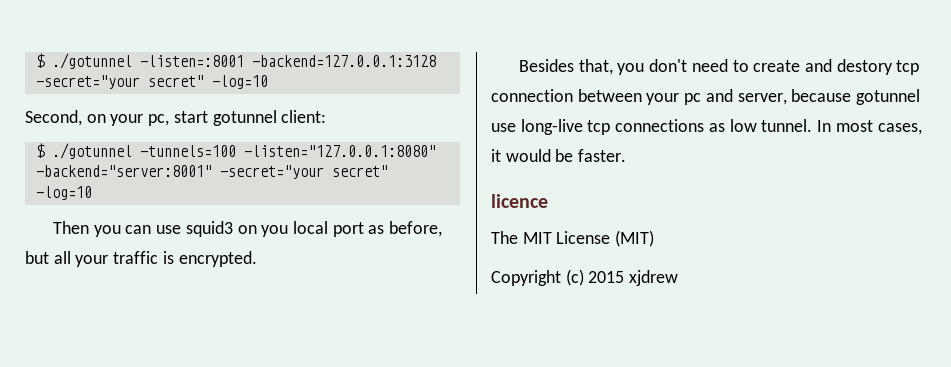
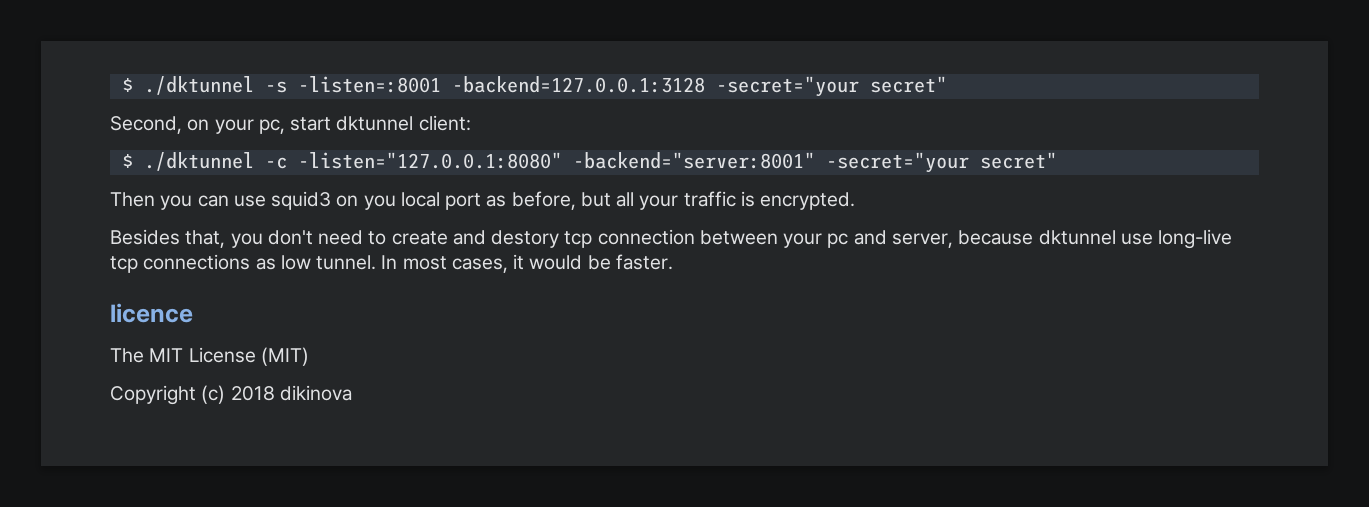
- $ ./gotunnel -listen=:8001 -backend=127.0.0.1:3128 -secret="your secret" -log=10
+ $ ./dktunnel -s -listen=:8001 -backend=127.0.0.1:3128 -secret="your secret"
- Second, on your pc, start gotunnel client:
+ Second, on your pc, start dktunnel client:
- $ ./gotunnel -tunnels=100 -listen="127.0.0.1:8080" -backend="server:8001" -secret="your secret" -log=10
+ $ ./dktunnel -c -listen="127.0.0.1:8080" -backend="server:8001" -secret="your secret"
- Besides that, you don't need to create and destory tcp connection between your pc and server, because gotunnel use long-live tcp connections as low tunnel.
+ Besides that, you don't need to create and destory tcp connection between your pc and server, because dktunnel use long-live tcp connections as low tunnel.
- Copyright (c) 2015 xjdrew
+ Copyright (c) 2018 dikinova

